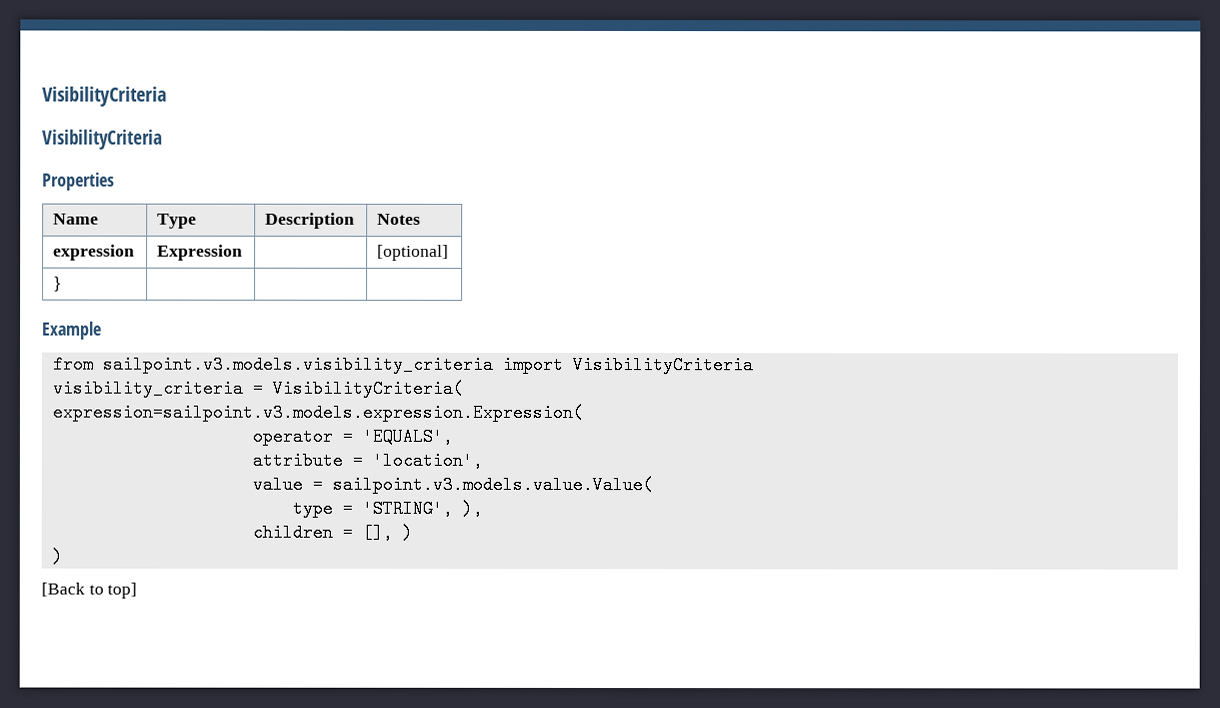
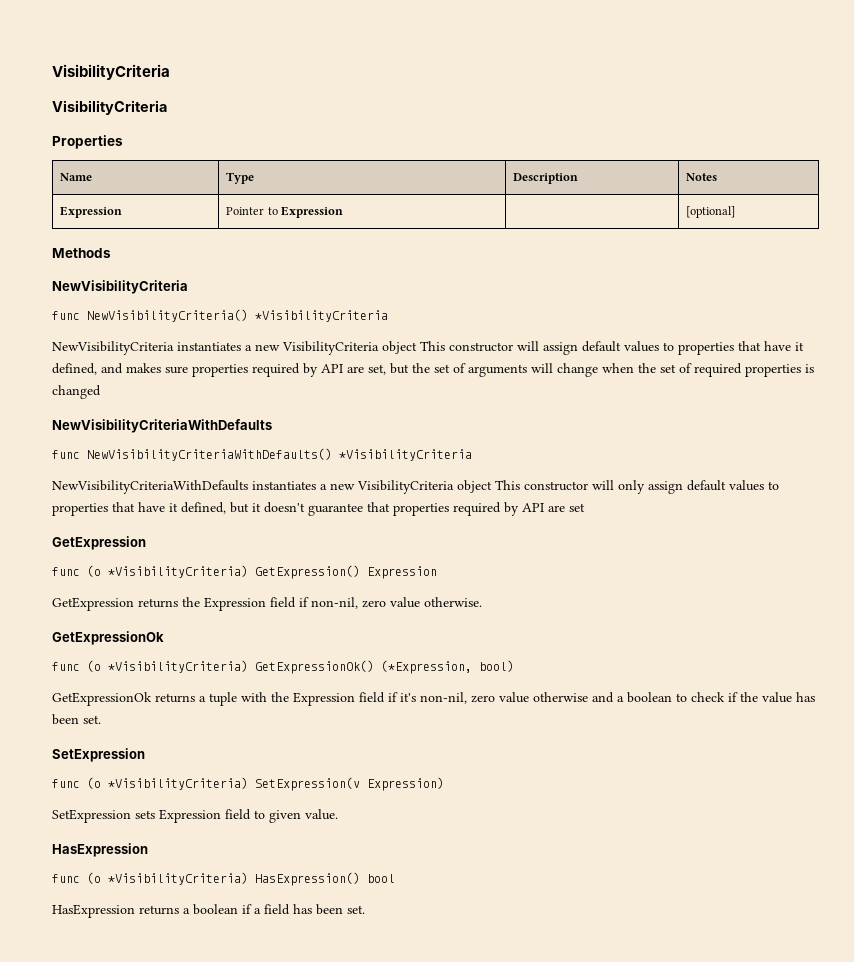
- expression | Expression | | [optional]
+ Expression | Pointer to Expression | | [optional]
- } | | |
- Example
- from sailpoint.v3.models.visibility_criteria import VisibilityCriteria
- visibility_criteria = VisibilityCriteria(
- expression=sailpoint.v3.models.expression.Expression(
- operator = 'EQUALS',
- attribute = 'location',
- value = sailpoint.v3.models.value.Value(
- type = 'STRING', ),
- children = [], )
- )
- [Back to top]
+ Methods
+ NewVisibilityCriteria
+ func NewVisibilityCriteria() *VisibilityCriteria
+ NewVisibilityCriteria instantiates a new VisibilityCriteria object This constructor will assign default values to properties that have it defined, and makes sure properties required by API are set, but the set of arguments will change when the set of required properties is changed
+ NewVisibilityCriteriaWithDefaults
+ func NewVisibilityCriteriaWithDefaults() *VisibilityCriteria
+ NewVisibilityCriteriaWithDefaults instantiates a new VisibilityCriteria object This constructor will only assign default values to properties that have it defined, but it doesn't guarantee that properties required by API are set
+ GetExpression
+ func (o *VisibilityCriteria) GetExpression() Expression
+ GetExpression returns the Expression field if non-nil, zero value otherwise.
+ GetExpressionOk
+ func (o *VisibilityCriteria) GetExpressionOk() (*Expression, bool)
+ GetExpressionOk returns a tuple with the Expression field if it's non-nil, zero value otherwise and a boolean to check if the value has been set.
+ SetExpression
+ func (o *VisibilityCriteria) SetExpression(v Expression)
+ SetExpression sets Expression field to given value.
+ HasExpression
+ func (o *VisibilityCriteria) HasExpression() bool
+ HasExpression returns a boolean if a field has been set.

